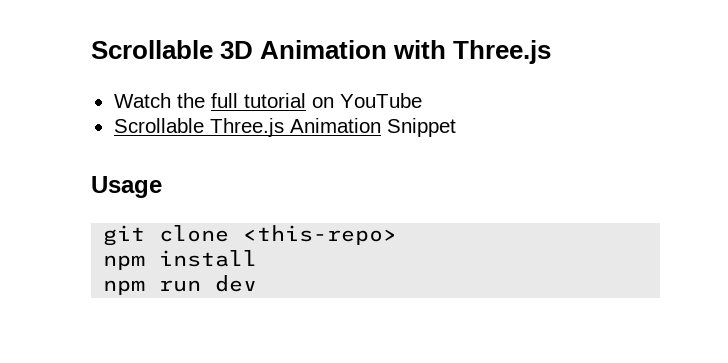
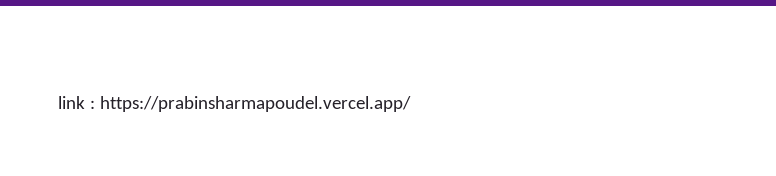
- Scrollable 3D Animation with Three.js
- Watch the full tutorial on YouTube
- Scrollable Three.js Animation Snippet
- Usage
- git clone <this-repo>
- npm install
- npm run dev
+ link : https://prabinsharmapoudel.vercel.app/

